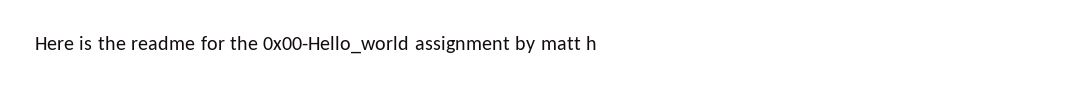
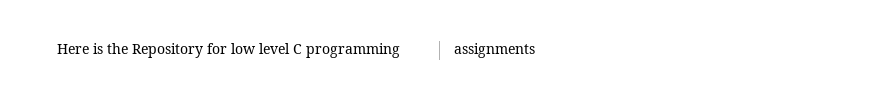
- Here is the readme for the 0x00-Hello_world assignment by matt h
+ Here is the Repository for low level C programming assignments

